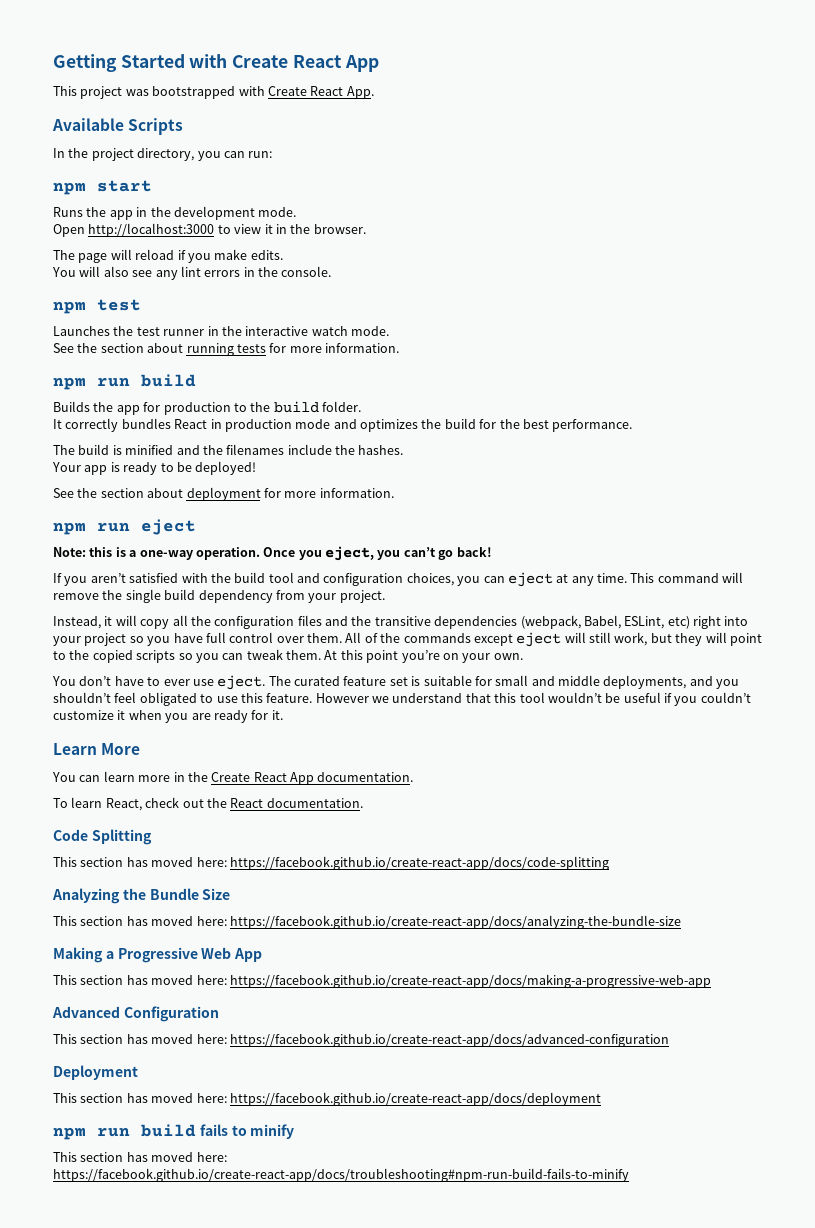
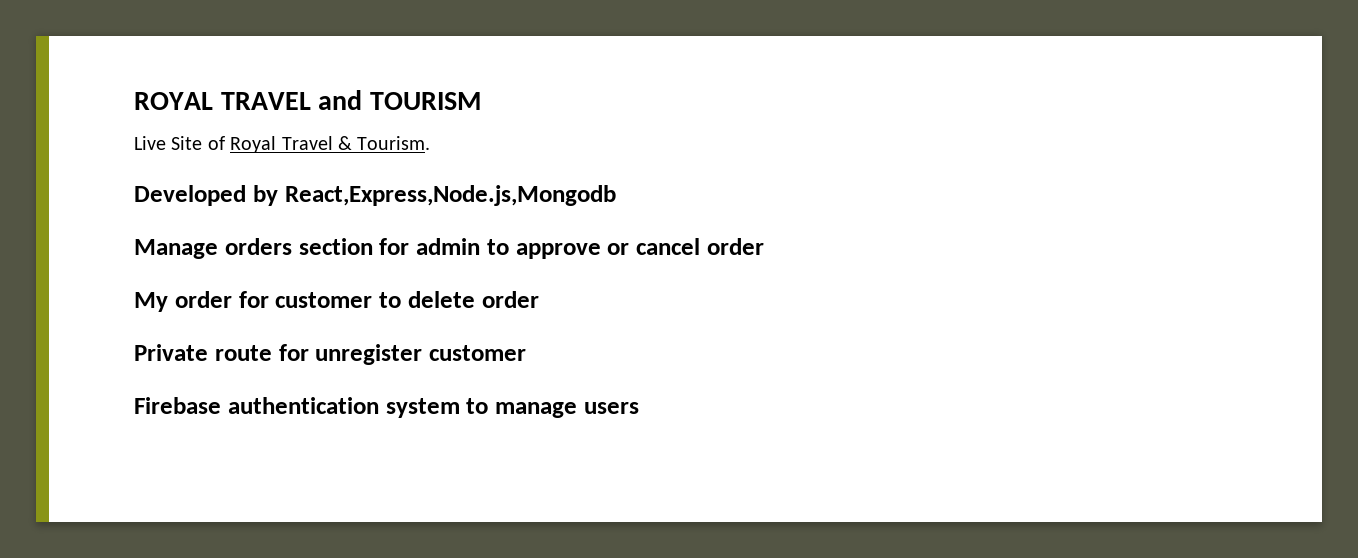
- Getting Started with Create React App
- This project was bootstrapped with Create React App.
- Available Scripts
- In the project directory, you can run:
- npm start
- Runs the app in the development mode.
- Open http://localhost:3000 to view it in the browser.
- The page will reload if you make edits.
- You will also see any lint errors in the console.
- npm test
- Launches the test runner in the interactive watch mode.
- See the section about running tests for more information.
- npm run build
- Builds the app for production to the build folder.
- It correctly bundles React in production mode and optimizes the build for the best performance.
- The build is minified and the filenames include the hashes.
- Your app is ready to be deployed!
- See the section about deployment for more information.
- npm run eject
- Note: this is a one-way operation. Once you eject, you can’t go back!
- If you aren’t satisfied with the build tool and configuration choices, you can eject at any time. This command will remove the single build dependency from your project.
- Instead, it will copy all the configuration files and the transitive dependencies (webpack, Babel, ESLint, etc) right into your project so you have full control over them. All of the commands except eject will still work, but they will point to the copied scripts so you can tweak them. At this point you’re on your own.
- You don’t have to ever use eject. The curated feature set is suitable for small and middle deployments, and you shouldn’t feel obligated to use this feature. However we understand that this tool wouldn’t be useful if you couldn’t customize it when you are ready for it.
- Learn More
- You can learn more in the Create React App documentation.
- To learn React, check out the React documentation.
- Code Splitting
- This section has moved here: https://facebook.github.io/create-react-app/docs/code-splitting
- Analyzing the Bundle Size
- This section has moved here: https://facebook.github.io/create-react-app/docs/analyzing-the-bundle-size
- Making a Progressive Web App
- This section has moved here: https://facebook.github.io/create-react-app/docs/making-a-progressive-web-app
- Advanced Configuration
- This section has moved here: https://facebook.github.io/create-react-app/docs/advanced-configuration
- Deployment
- This section has moved here: https://facebook.github.io/create-react-app/docs/deployment
- npm run build fails to minify
- This section has moved here: https://facebook.github.io/create-react-app/docs/troubleshooting#npm-run-build-fails-to-minify
+ ROYAL TRAVEL and TOURISM
+ Live Site of Royal Travel & Tourism.
+ Developed by React,Express,Node.js,Mongodb
+ Manage orders section for admin to approve or cancel order
+ My order for customer to delete order
+ Private route for unregister customer
+ Firebase authentication system to manage users

